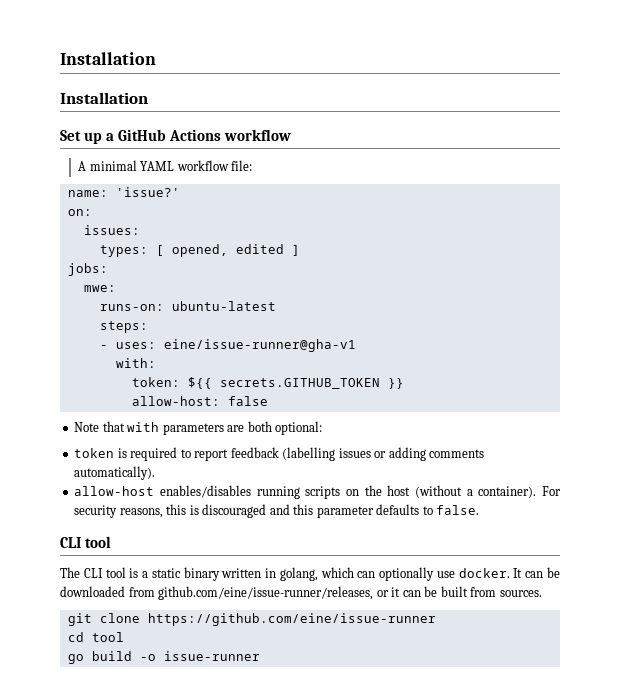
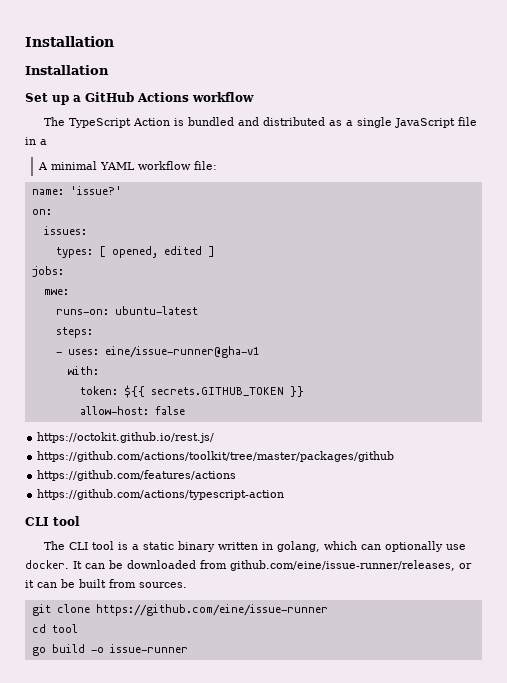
+ The TypeScript Action is bundled and distributed as a single JavaScript file in a
- Note that with parameters are both optional:
- token is required to report feedback (labelling issues or adding comments automatically).
- allow-host enables/disables running scripts on the host (without a container). For security reasons, this is discouraged and this parameter defaults to false.
+ https://octokit.github.io/rest.js/
+ https://github.com/actions/toolkit/tree/master/packages/github
+ https://github.com/features/actions
+ https://github.com/actions/typescript-action

